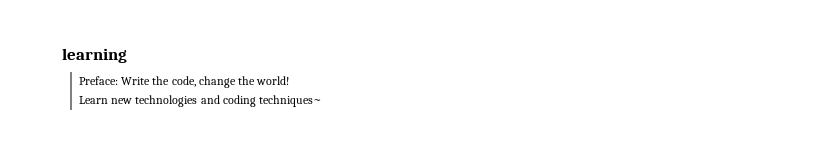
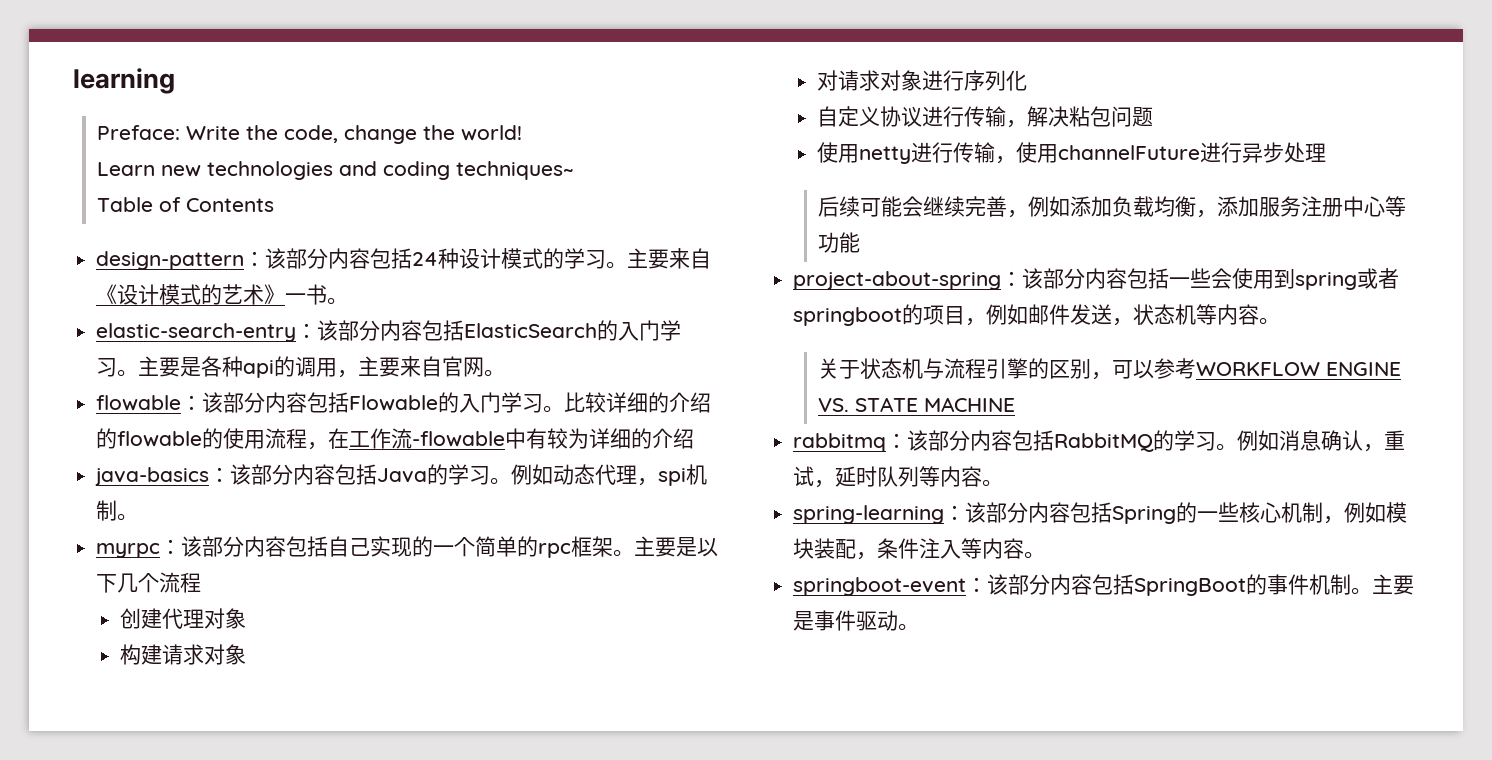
+ Table of Contents
+ design-pattern：该部分内容包括24种设计模式的学习。主要来自《设计模式的艺术》一书。
+ elastic-search-entry：该部分内容包括ElasticSearch的入门学习。主要是各种api的调用，主要来自官网。
+ flowable：该部分内容包括Flowable的入门学习。比较详细的介绍的flowable的使用流程，在工作流-flowable中有较为详细的介绍
+ java-basics：该部分内容包括Java的学习。例如动态代理，spi机制。
+ myrpc：该部分内容包括自己实现的一个简单的rpc框架。主要是以下几个流程
+ 创建代理对象
+ 构建请求对象
+ 对请求对象进行序列化
+ 自定义协议进行传输，解决粘包问题
+ 使用netty进行传输，使用channelFuture进行异步处理
+ 后续可能会继续完善，例如添加负载均衡，添加服务注册中心等功能
+ project-about-spring：该部分内容包括一些会使用到spring或者springboot的项目，例如邮件发送，状态机等内容。
+ 关于状态机与流程引擎的区别，可以参考WORKFLOW ENGINE VS. STATE MACHINE
+ rabbitmq：该部分内容包括RabbitMQ的学习。例如消息确认，重试，延时队列等内容。
+ spring-learning：该部分内容包括Spring的一些核心机制，例如模块装配，条件注入等内容。
+ springboot-event：该部分内容包括SpringBoot的事件机制。主要是事件驱动。

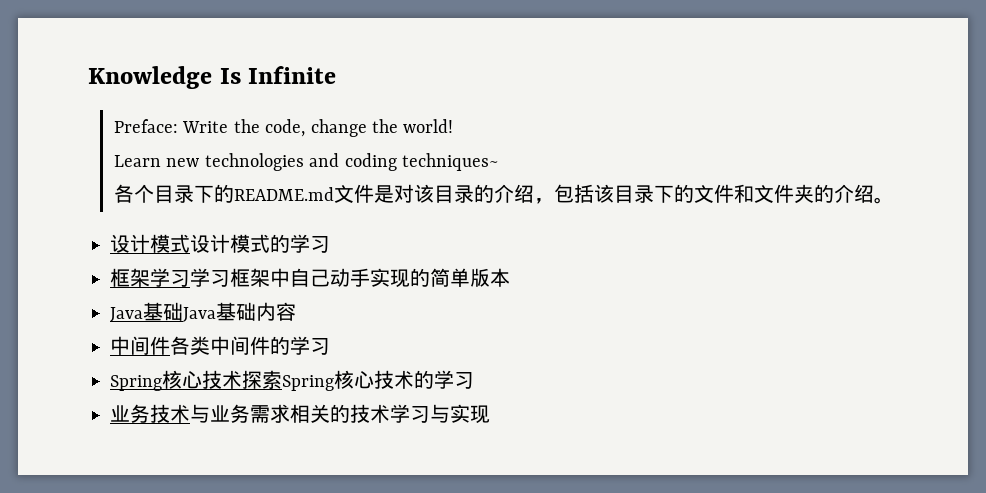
- learning
+ Knowledge Is Infinite
- Table of Contents
- design-pattern：该部分内容包括24种设计模式的学习。主要来自《设计模式的艺术》一书。
- elastic-search-entry：该部分内容包括ElasticSearch的入门学习。主要是各种api的调用，主要来自官网。
- flowable：该部分内容包括Flowable的入门学习。比较详细的介绍的flowable的使用流程，在工作流-flowable中有较为详细的介绍
- java-basics：该部分内容包括Java的学习。例如动态代理，spi机制。
- myrpc：该部分内容包括自己实现的一个简单的rpc框架。主要是以下几个流程
- 创建代理对象
- 构建请求对象
- 对请求对象进行序列化
- 自定义协议进行传输，解决粘包问题
- 使用netty进行传输，使用channelFuture进行异步处理
- 后续可能会继续完善，例如添加负载均衡，添加服务注册中心等功能
- project-about-spring：该部分内容包括一些会使用到spring或者springboot的项目，例如邮件发送，状态机等内容。
- 关于状态机与流程引擎的区别，可以参考WORKFLOW ENGINE VS. STATE MACHINE
- rabbitmq：该部分内容包括RabbitMQ的学习。例如消息确认，重试，延时队列等内容。
- spring-learning：该部分内容包括Spring的一些核心机制，例如模块装配，条件注入等内容。
- springboot-event：该部分内容包括SpringBoot的事件机制。主要是事件驱动。
+ 各个目录下的README.md文件是对该目录的介绍，包括该目录下的文件和文件夹的介绍。
+ 设计模式设计模式的学习
+ 框架学习学习框架中自己动手实现的简单版本
+ Java基础Java基础内容
+ 中间件各类中间件的学习
+ Spring核心技术探索Spring核心技术的学习
+ 业务技术与业务需求相关的技术学习与实现

